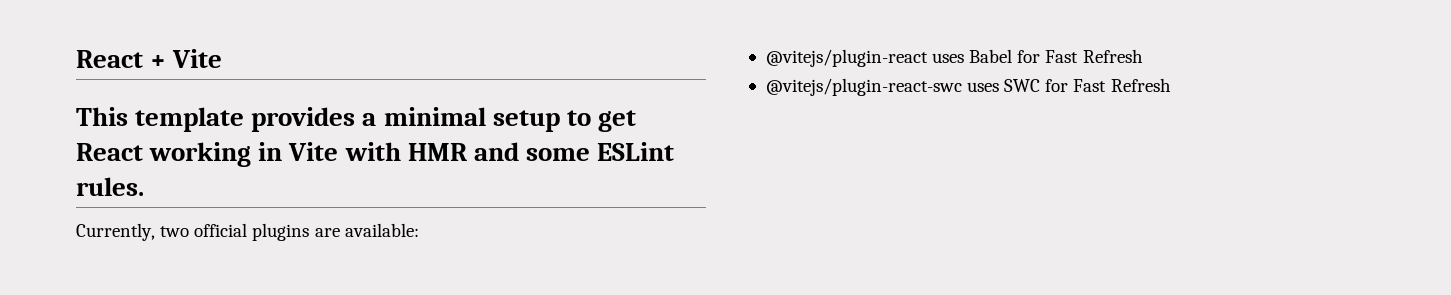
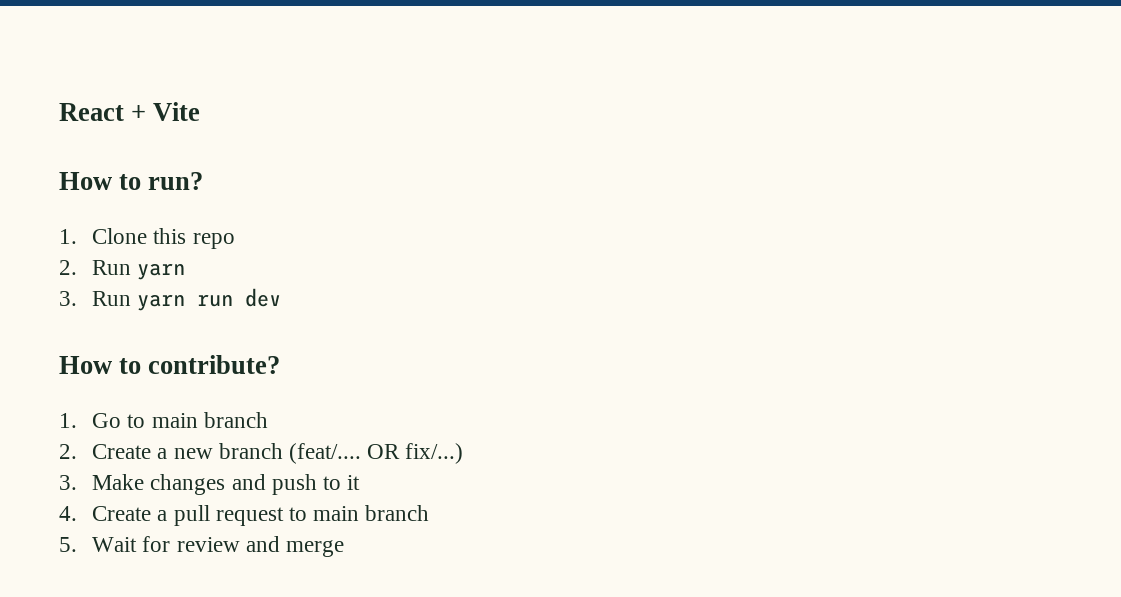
- This template provides a minimal setup to get React working in Vite with HMR and some ESLint rules.
- Currently, two official plugins are available:
- @vitejs/plugin-react uses Babel for Fast Refresh
- @vitejs/plugin-react-swc uses SWC for Fast Refresh
+ How to run?
+ 1. Clone this repo
+ 2. Run yarn
+ 3. Run yarn run dev
+ How to contribute?
+ 1. Go to main branch
+ 2. Create a new branch (feat/.... OR fix/...)
+ 3. Make changes and push to it
+ 4. Create a pull request to main branch
+ 5. Wait for review and merge

